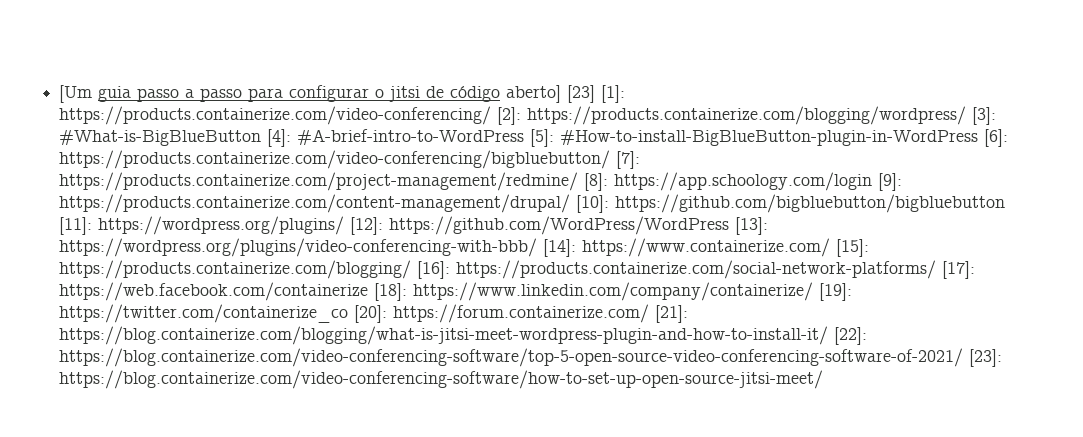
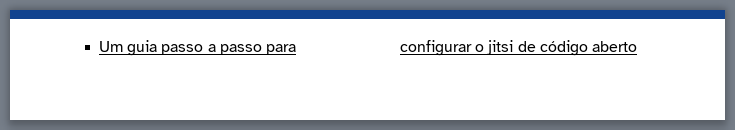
- [Um guia passo a passo para configurar o jitsi de código aberto] [23] [1]: https://products.containerize.com/video-conferencing/ [2]: https://products.containerize.com/blogging/wordpress/ [3]: #What-is-BigBlueButton [4]: #A-brief-intro-to-WordPress [5]: #How-to-install-BigBlueButton-plugin-in-WordPress [6]: https://products.containerize.com/video-conferencing/bigbluebutton/ [7]: https://products.containerize.com/project-management/redmine/ [8]: https://app.schoology.com/login [9]: https://products.containerize.com/content-management/drupal/ [10]: https://github.com/bigbluebutton/bigbluebutton [11]: https://wordpress.org/plugins/ [12]: https://github.com/WordPress/WordPress [13]: https://wordpress.org/plugins/video-conferencing-with-bbb/ [14]: https://www.containerize.com/ [15]: https://products.containerize.com/blogging/ [16]: https://products.containerize.com/social-network-platforms/ [17]: https://web.facebook.com/containerize [18]: https://www.linkedin.com/company/containerize/ [19]: https://twitter.com/containerize_co [20]: https://forum.containerize.com/ [21]: https://blog.containerize.com/blogging/what-is-jitsi-meet-wordpress-plugin-and-how-to-install-it/ [22]: https://blog.containerize.com/video-conferencing-software/top-5-open-source-video-conferencing-software-of-2021/ [23]: https://blog.containerize.com/video-conferencing-software/how-to-set-up-open-source-jitsi-meet/
+ Um guia passo a passo para configurar o jitsi de código aberto

